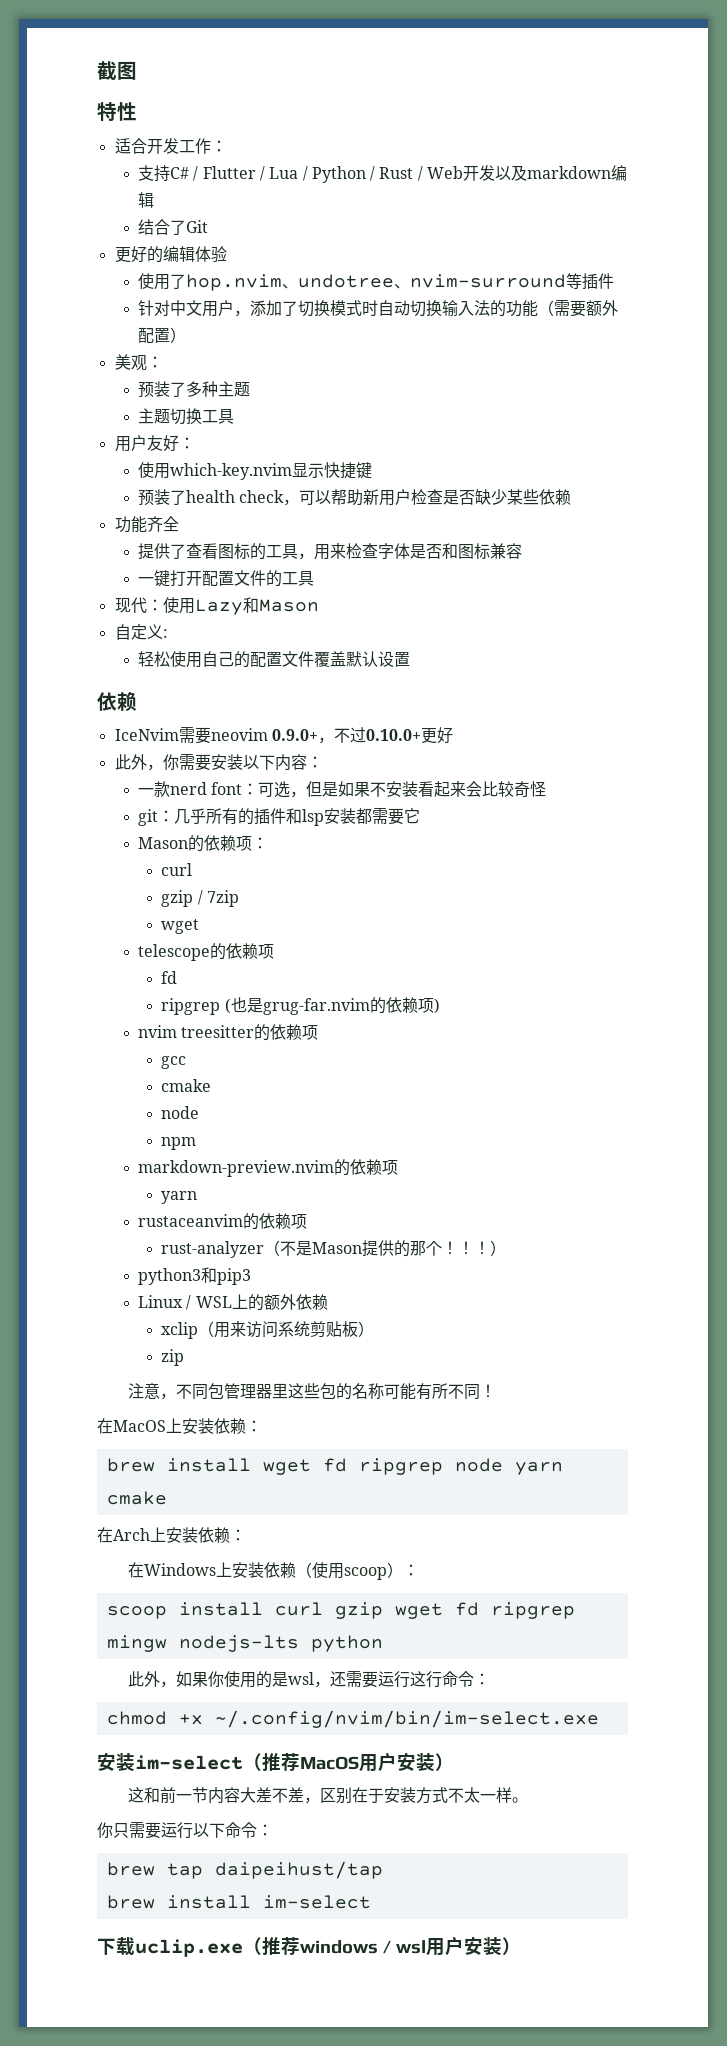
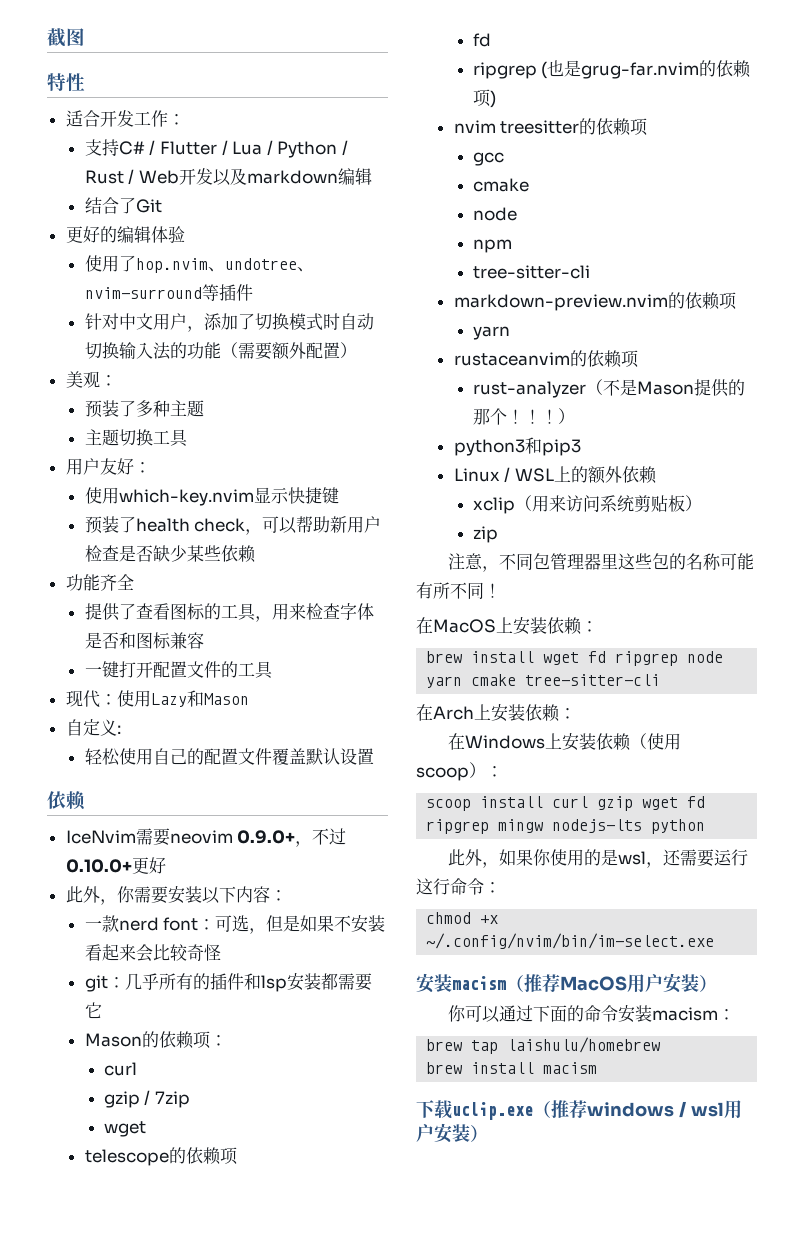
  npm
+ tree-sitter-cli
- brew install wget fd ripgrep node yarn cmake
+ brew install wget fd ripgrep node yarn cmake tree-sitter-cli
- 安装im-select（推荐MacOS用户安装）
+ 安装macism（推荐MacOS用户安装）
- 这和前一节内容大差不差，区别在于安装方式不太一样。
- 你只需要运行以下命令：
+ 你可以通过下面的命令安装macism：
- brew tap daipeihust/tap
- brew install im-select
+ brew tap laishulu/homebrew
+ brew install macism

